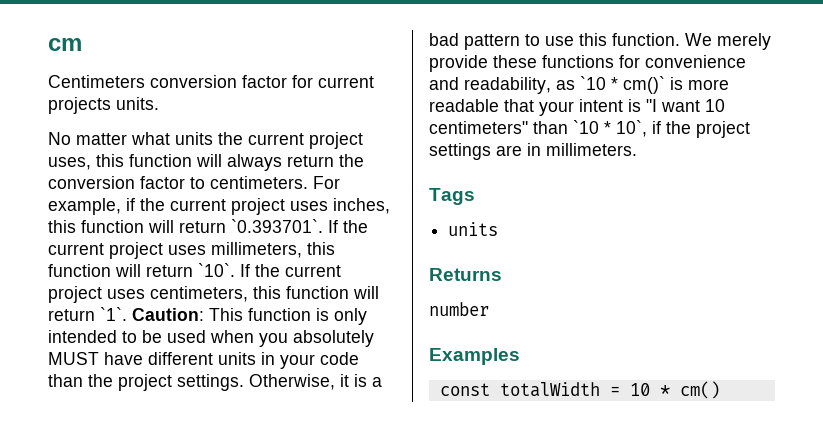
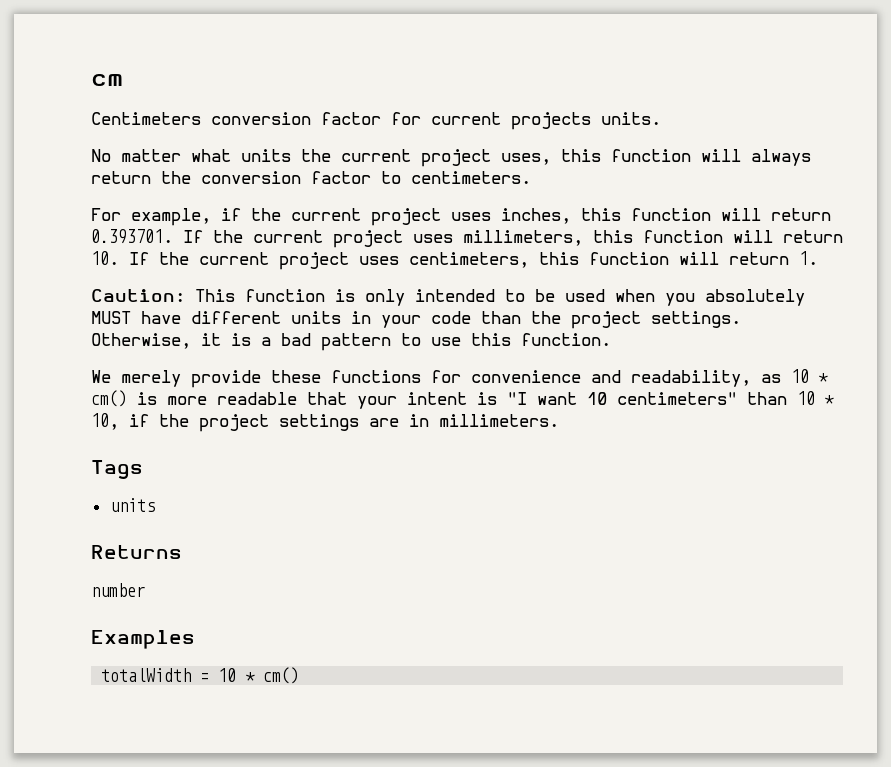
- No matter what units the current project uses, this function will always return the conversion factor to centimeters. For example, if the current project uses inches, this function will return `0.393701`. If the current project uses millimeters, this function will return `10`. If the current project uses centimeters, this function will return `1`. Caution:
+ No matter what units the current project uses, this function will always return the conversion factor to centimeters.
+ For example, if the current project uses inches, this function will return 0.393701. If the current project uses millimeters, this function will return 10. If the current project uses centimeters, this function will return 1.
+ Caution:
- Otherwise, it is a bad pattern to use this function. We merely provide these functions for convenience and readability, as `10 * cm()` is more readable that your intent is "I want 10 centimeters" than `10 * 10`, if the project settings are in millimeters.
+ Otherwise, it is a bad pattern to use this function.
+ We merely provide these functions for convenience and readability, as 10 * cm() is more readable that your intent is "I want 10 centimeters" than 10 * 10, if the project settings are in millimeters.
- const totalWidth = 10 * cm()
+ totalWidth = 10 * cm()

